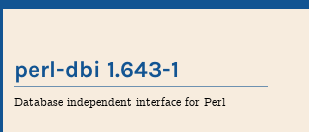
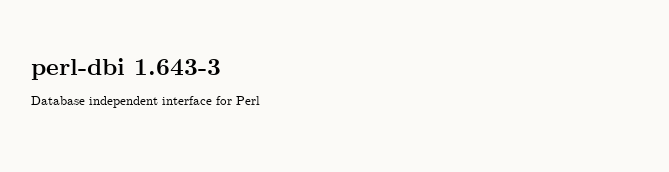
- perl-dbi 1.643-1
+ perl-dbi 1.643-3

